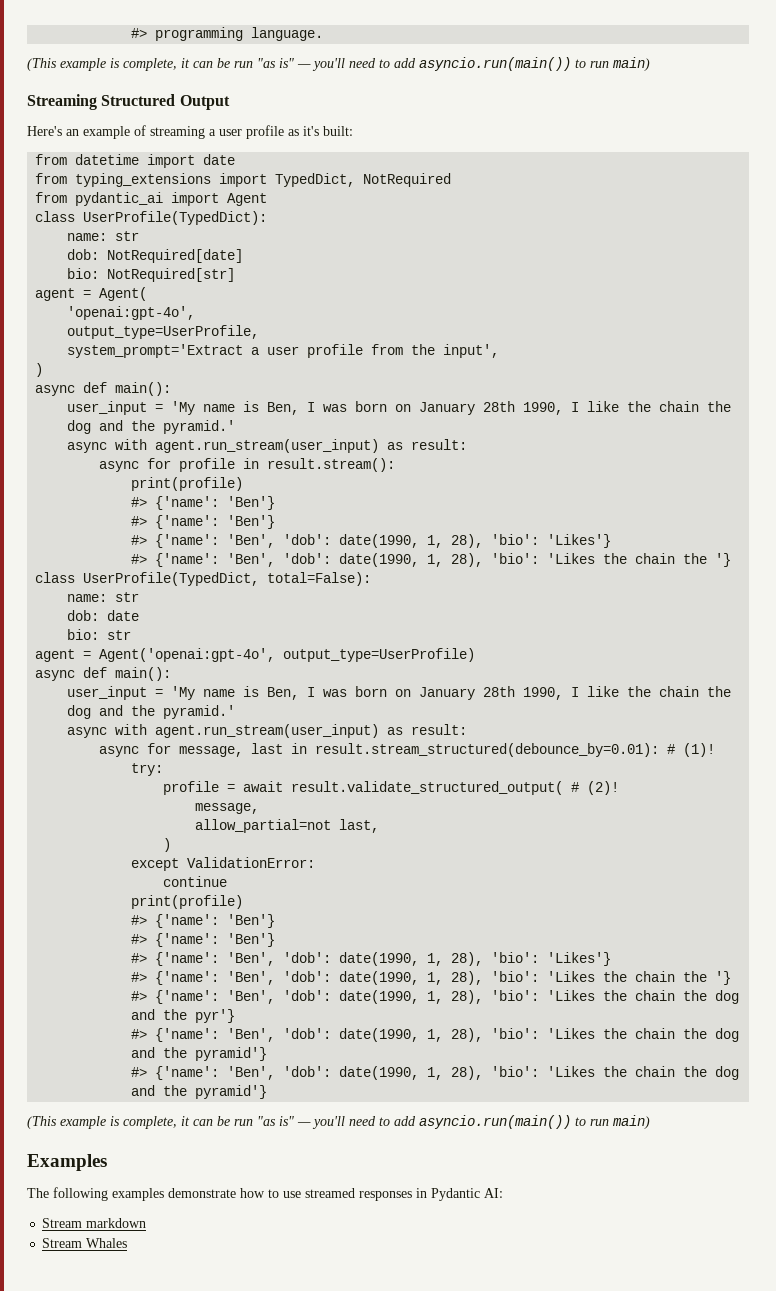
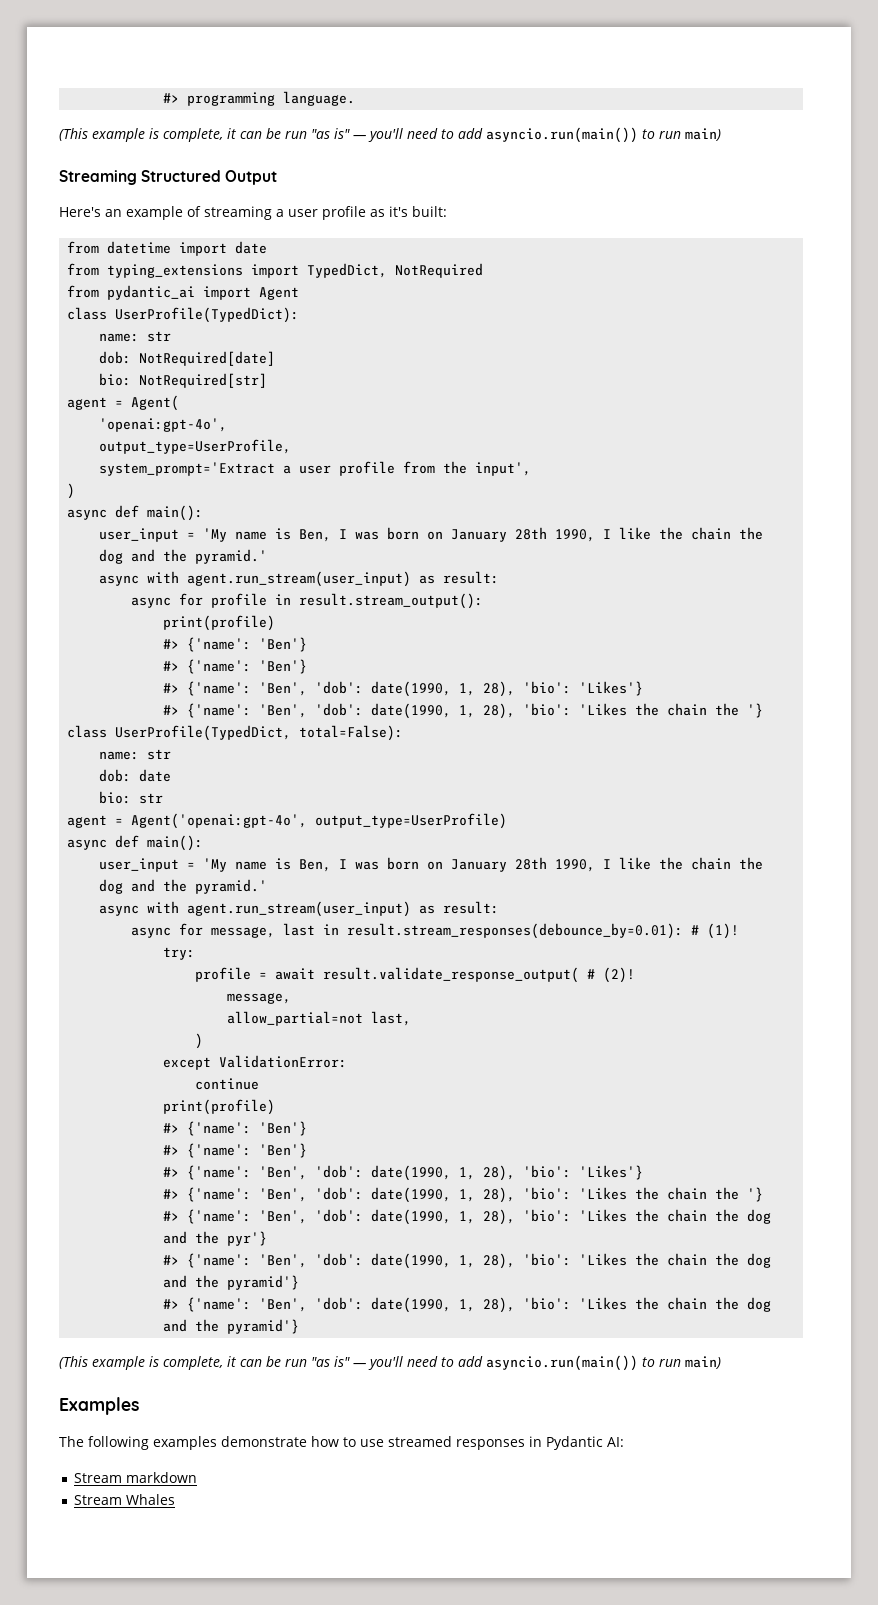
- async for profile in result.stream():
+ async for profile in result.stream_output():
- async for message, last in result.stream_structured(debounce_by=0.01): # (1)!
+ async for message, last in result.stream_responses(debounce_by=0.01): # (1)!
- profile = await result.validate_structured_output( # (2)!
+ profile = await result.validate_response_output( # (2)!

